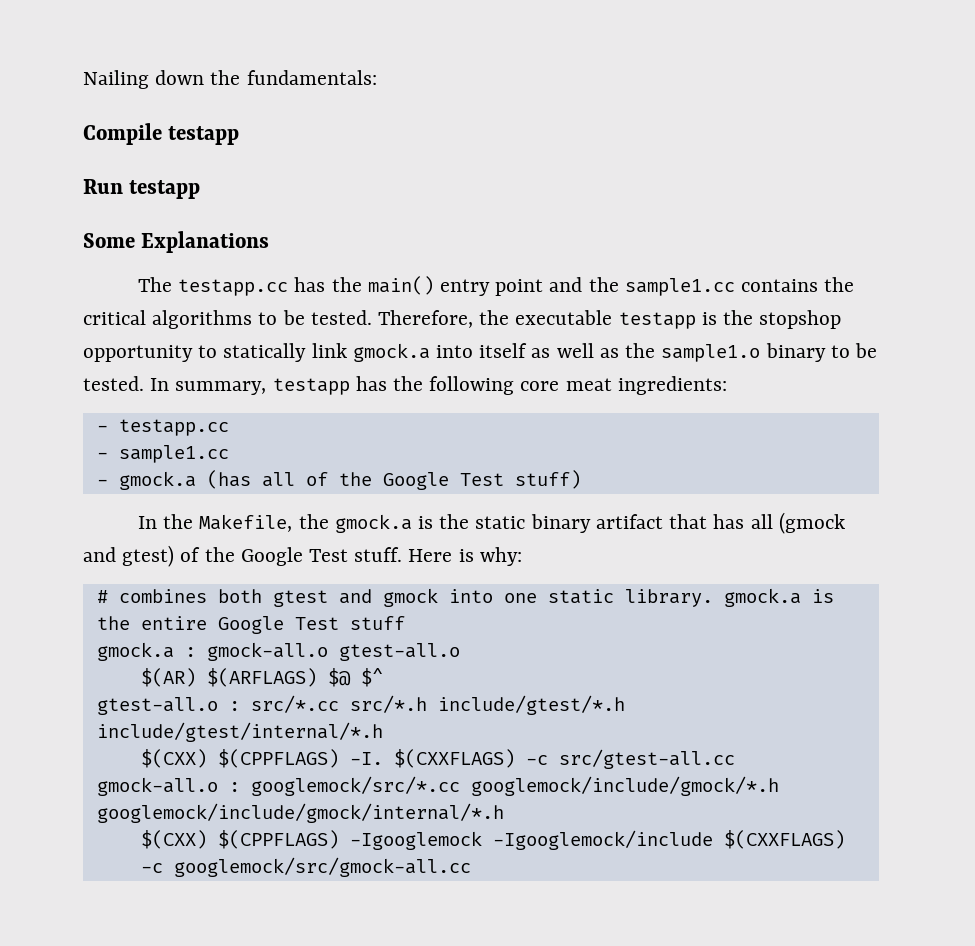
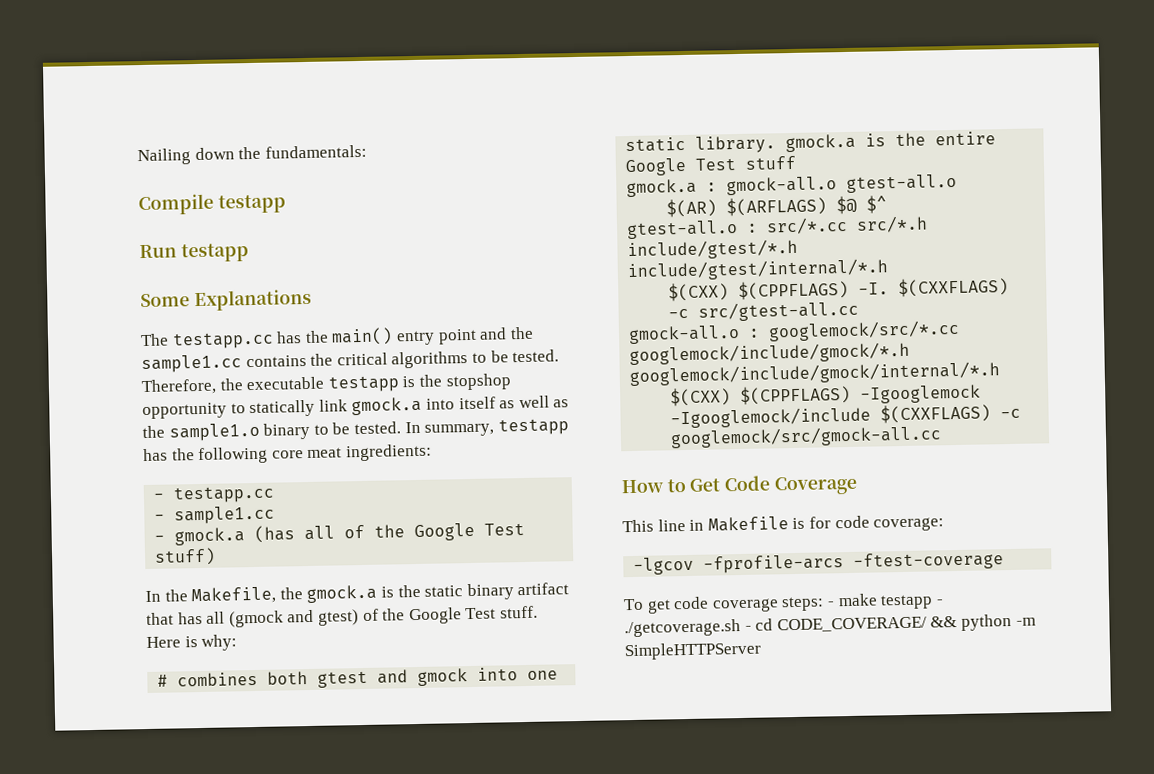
+ How to Get Code Coverage
+ This line in Makefile is for code coverage:
+ -lgcov -fprofile-arcs -ftest-coverage
+ To get code coverage steps: - make testapp - ./getcoverage.sh - cd CODE_COVERAGE/ && python -m SimpleHTTPServer

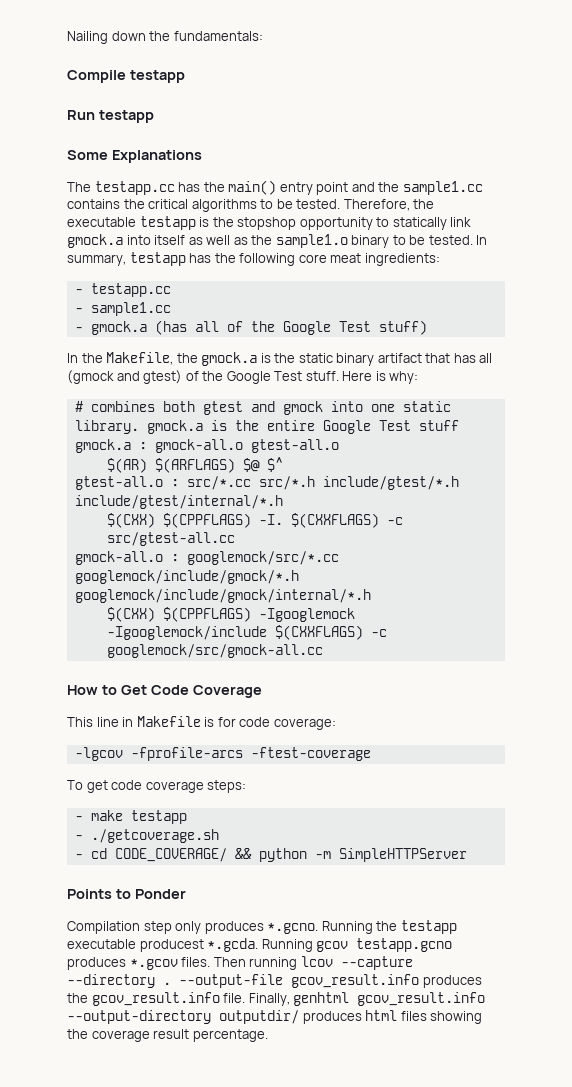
- To get code coverage steps: - make testapp - ./getcoverage.sh - cd CODE_COVERAGE/ && python -m SimpleHTTPServer
+ To get code coverage steps:
+ - make testapp
+ - ./getcoverage.sh
+ - cd CODE_COVERAGE/ && python -m SimpleHTTPServer
+ Points to Ponder
+ Compilation step only produces *.gcno. Running the testapp executable producest *.gcda. Running gcov testapp.gcno produces *.gcov files. Then running lcov --capture --directory . --output-file gcov_result.info produces the gcov_result.info file. Finally, genhtml gcov_result.info --output-directory outputdir/ produces html files showing the coverage result percentage.

